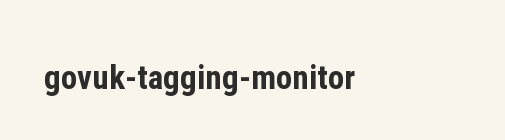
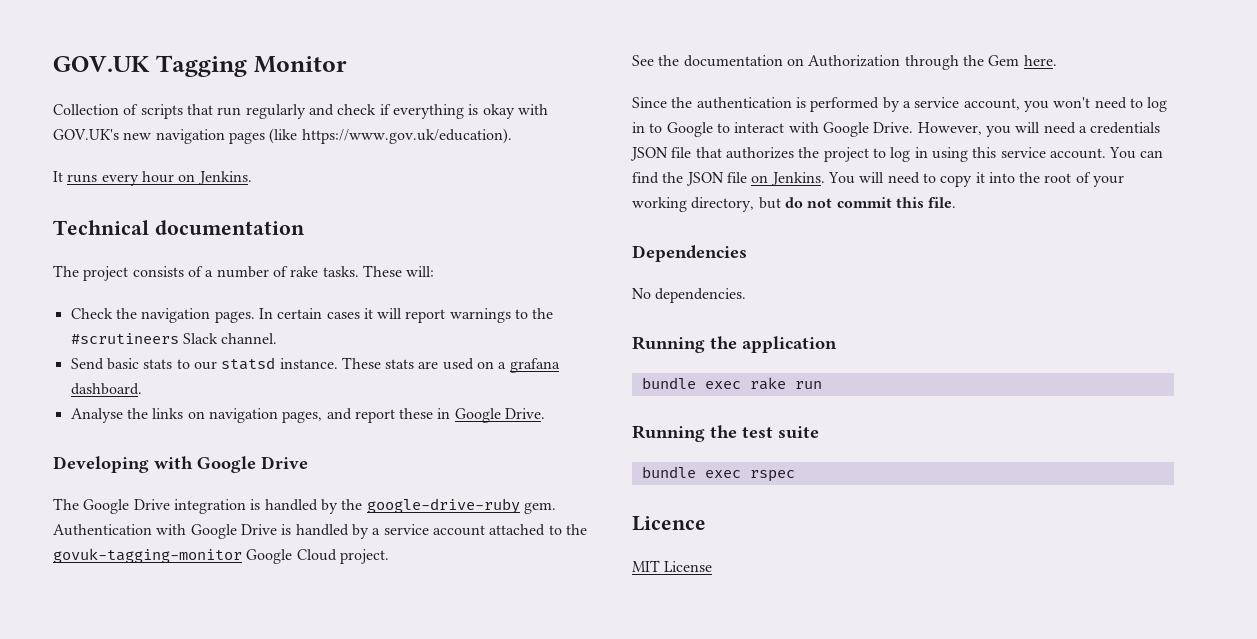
- govuk-tagging-monitor
+ GOV.UK Tagging Monitor
+ Collection of scripts that run regularly and check if everything is okay with GOV.UK's new navigation pages (like https://www.gov.uk/education).
+ It runs every hour on Jenkins.
+ Technical documentation
+ The project consists of a number of rake tasks. These will:
+ Check the navigation pages. In certain cases it will report warnings to the #scrutineers Slack channel.
+ Send basic stats to our statsd instance. These stats are used on a grafana dashboard.
+ Analyse the links on navigation pages, and report these in Google Drive.
+ Developing with Google Drive
+ The Google Drive integration is handled by the google-drive-ruby gem. Authentication with Google Drive is handled by a service account attached to the govuk-tagging-monitor Google Cloud project.
+ See the documentation on Authorization through the Gem here.
+ Since the authentication is performed by a service account, you won't need to log in to Google to interact with Google Drive. However, you will need a credentials JSON file that authorizes the project to log in using this service account. You can find the JSON file on Jenkins. You will need to copy it into the root of your working directory, but do not commit this file.
+ Dependencies
+ No dependencies.
+ Running the application
+ bundle exec rake run
+ Running the test suite
+ bundle exec rspec
+ Licence
+ MIT License

